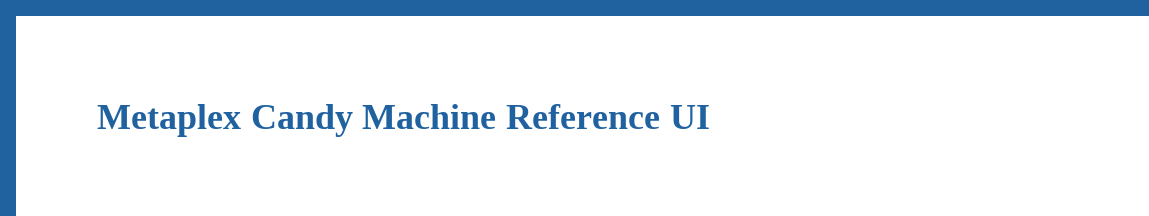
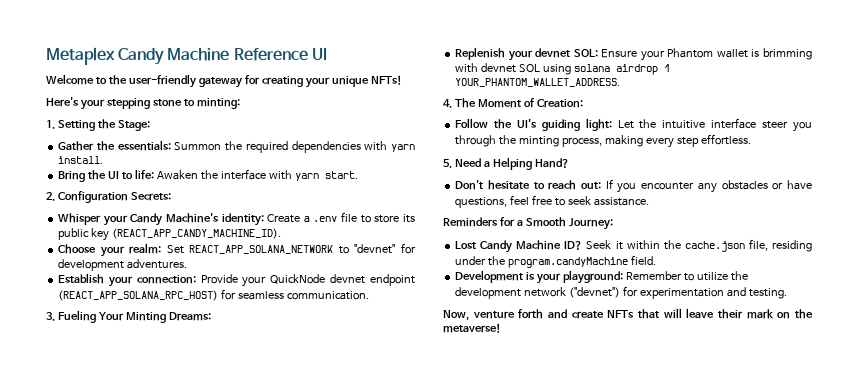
+ Welcome to the user-friendly gateway for creating your unique NFTs!
+ Here's your stepping stone to minting:
+ 1. Setting the Stage:
+ Gather the essentials: Summon the required dependencies with yarn install.
+ Bring the UI to life: Awaken the interface with yarn start.
+ 2. Configuration Secrets:
+ Whisper your Candy Machine's identity: Create a .env file to store its public key (REACT_APP_CANDY_MACHINE_ID).
+ Choose your realm: Set REACT_APP_SOLANA_NETWORK to "devnet" for development adventures.
+ Establish your connection: Provide your QuickNode devnet endpoint (REACT_APP_SOLANA_RPC_HOST) for seamless communication.
+ 3. Fueling Your Minting Dreams:
+ Replenish your devnet SOL: Ensure your Phantom wallet is brimming with devnet SOL using solana airdrop 1 YOUR_PHANTOM_WALLET_ADDRESS.
+ 4. The Moment of Creation:
+ Follow the UI's guiding light: Let the intuitive interface steer you through the minting process, making every step effortless.
+ 5. Need a Helping Hand?
+ Don't hesitate to reach out: If you encounter any obstacles or have questions, feel free to seek assistance.
+ Reminders for a Smooth Journey:
+ Lost Candy Machine ID? Seek it within the cache.json file, residing under the program.candyMachine field.
+ Development is your playground: Remember to utilize the development network ("devnet") for experimentation and testing.
+ Now, venture forth and create NFTs that will leave their mark on the metaverse!

